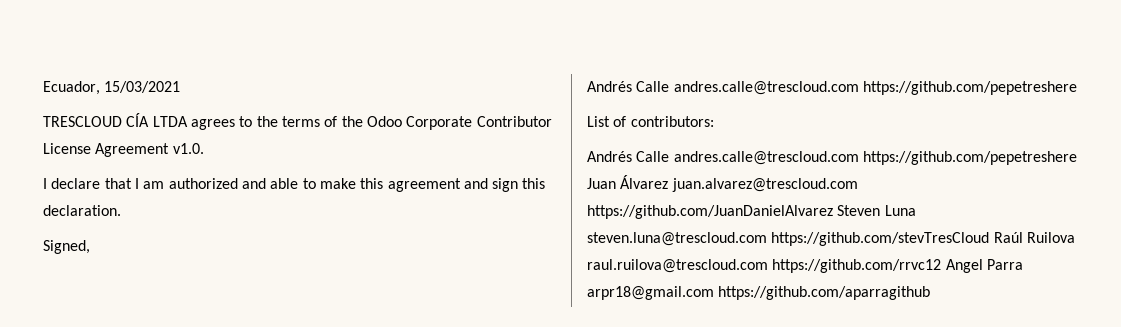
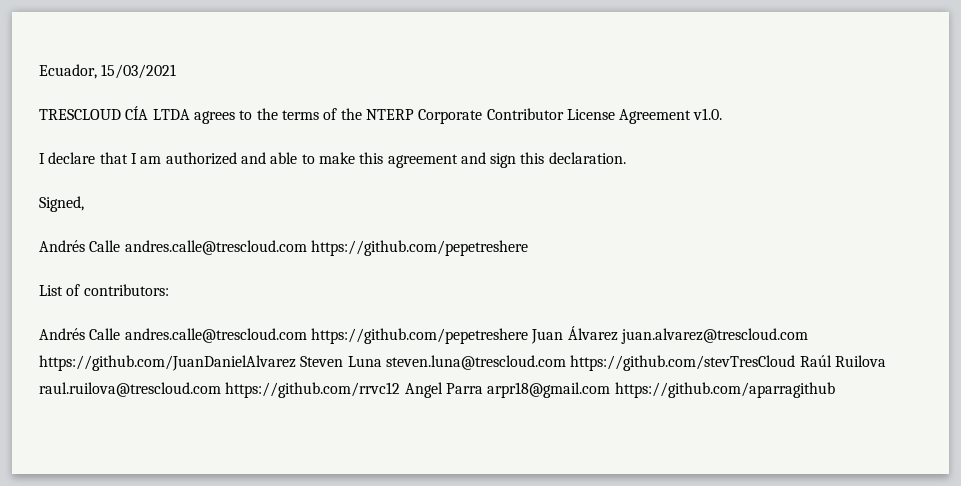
- TRESCLOUD CÍA LTDA agrees to the terms of the Odoo Corporate Contributor License Agreement v1.0.
+ TRESCLOUD CÍA LTDA agrees to the terms of the NTERP Corporate Contributor License Agreement v1.0.

